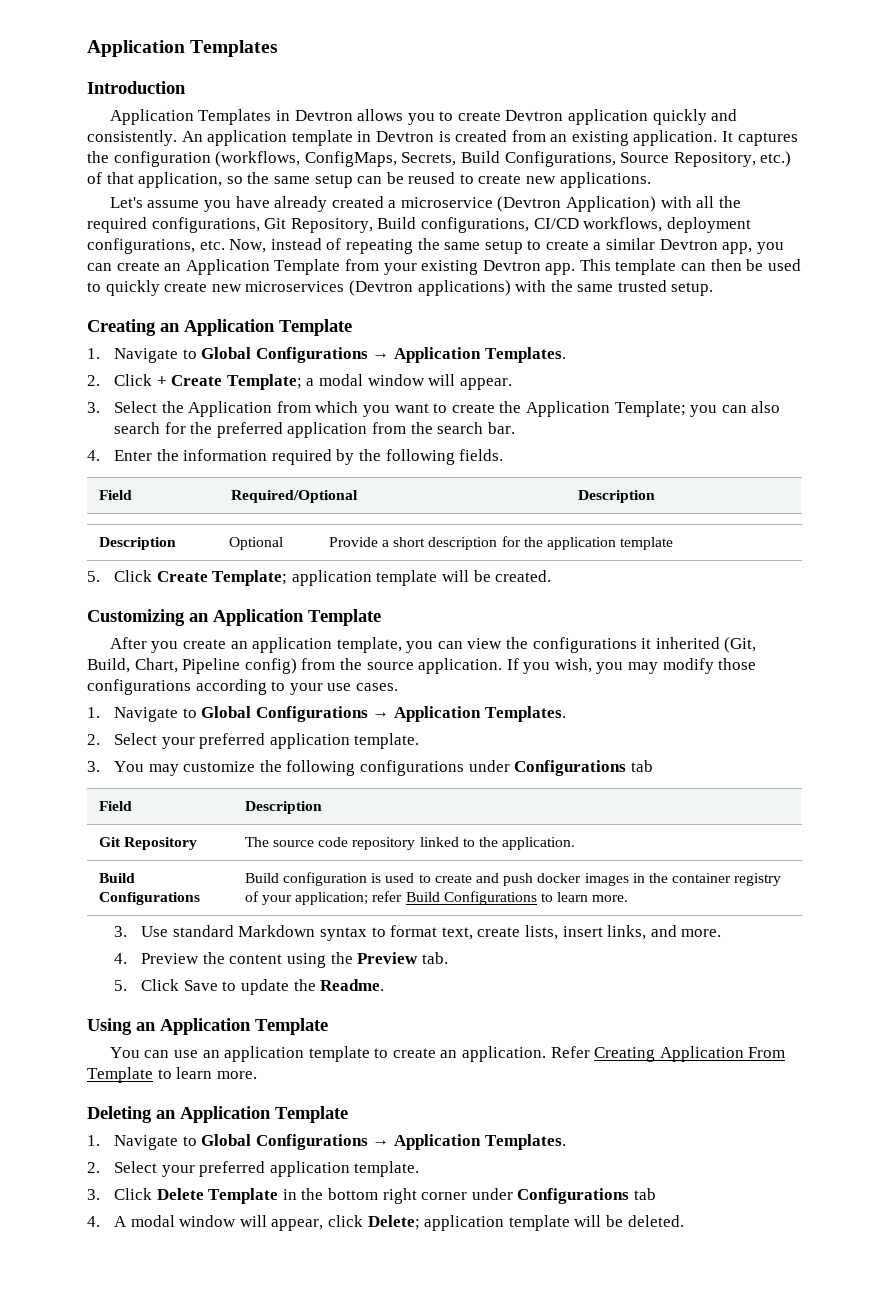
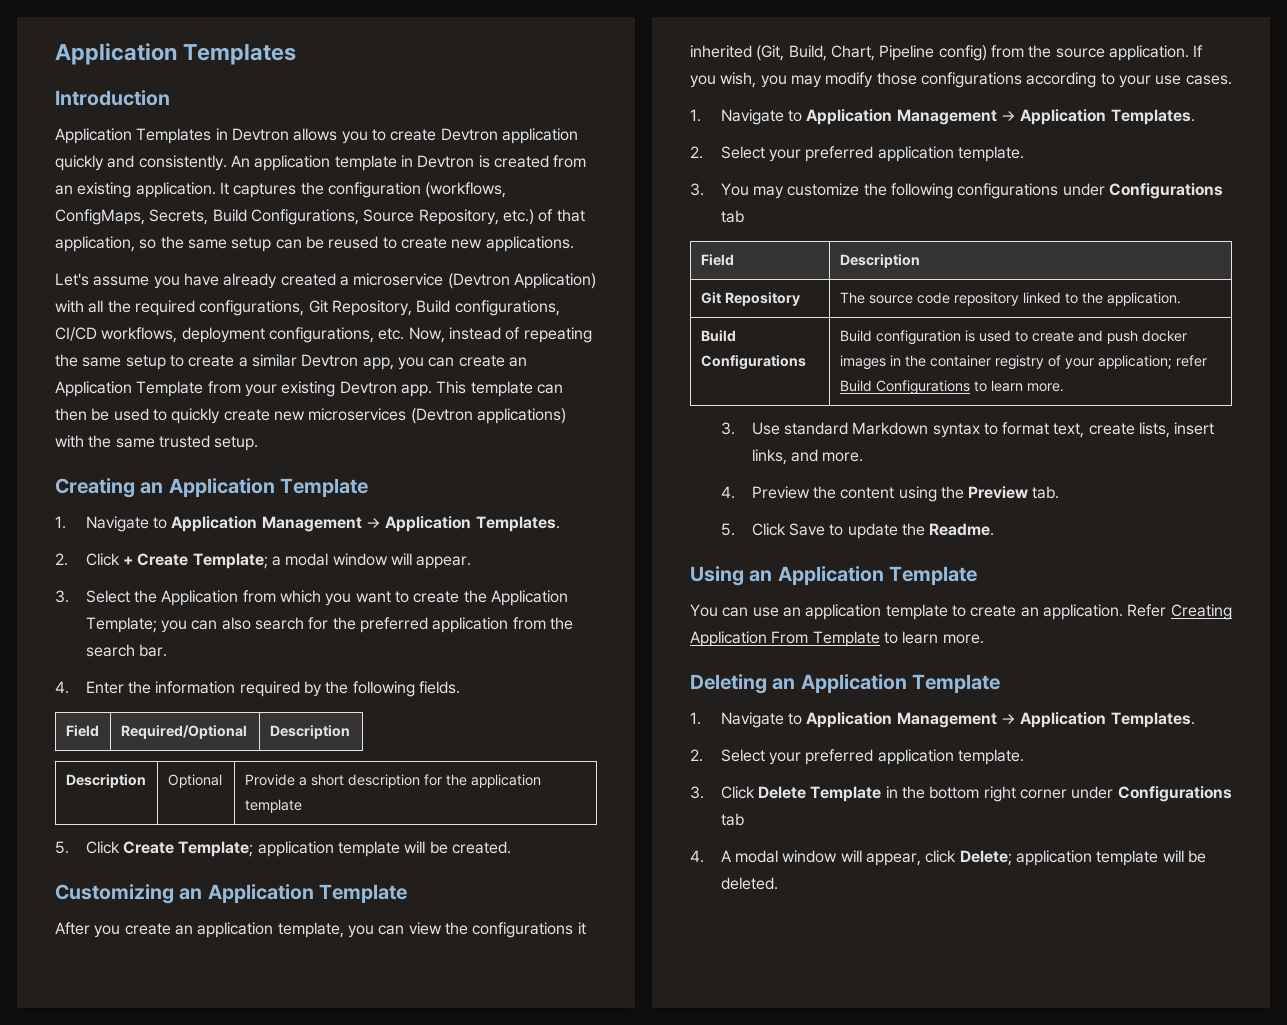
  Creating an Application Template
- 1. Navigate to Global Configurations → Application Templates.
+ 1. Navigate to Application Management → Application Templates.
  If you wish, you may modify those configurations according to your use cases.
- 1. Navigate to Global Configurations → Application Templates.
+ 1. Navigate to Application Management → Application Templates.
  Deleting an Application Template
- 1. Navigate to Global Configurations → Application Templates.
+ 1. Navigate to Application Management → Application Templates.

